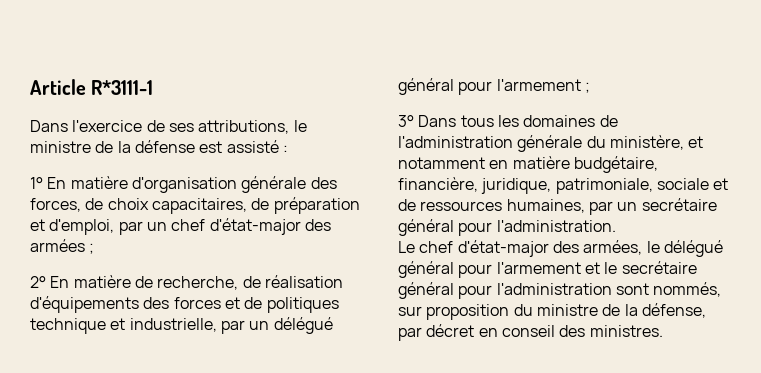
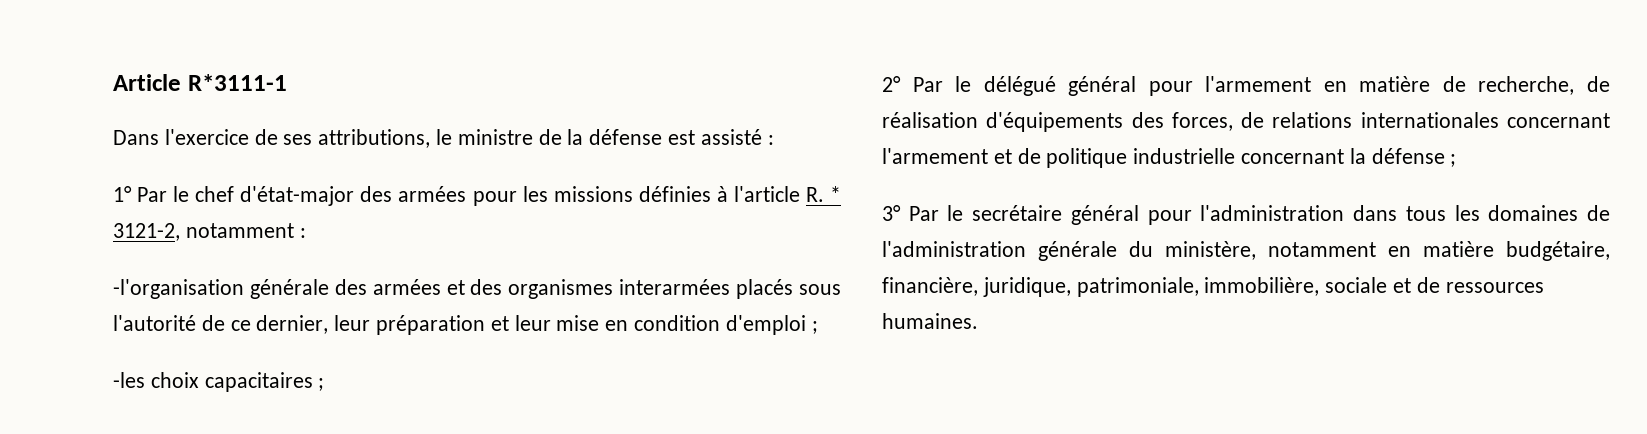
- 1° En matière d'organisation générale des forces, de choix capacitaires, de préparation et d'emploi, par un chef d'état-major des armées ;
- 2° En matière de recherche, de réalisation d'équipements des forces et de politiques technique et industrielle, par un délégué général pour l'armement ;
- 3° Dans tous les domaines de l'administration générale du ministère, et notamment en matière budgétaire, financière, juridique, patrimoniale, sociale et de ressources humaines, par un secrétaire général pour l'administration.
- Le chef d'état-major des armées, le délégué général pour l'armement et le secrétaire général pour l'administration sont nommés, sur proposition du ministre de la défense, par décret en conseil des ministres.
+ 1° Par le chef d'état-major des armées pour les missions définies à l'article R. * 3121-2, notamment :
+ -l'organisation générale des armées et des organismes interarmées placés sous l'autorité de ce dernier, leur préparation et leur mise en condition d'emploi ;
+ -les choix capacitaires ;
+ 2° Par le délégué général pour l'armement en matière de recherche, de réalisation d'équipements des forces, de relations internationales concernant l'armement et de politique industrielle concernant la défense ;
+ 3° Par le secrétaire général pour l'administration dans tous les domaines de l'administration générale du ministère, notamment en matière budgétaire, financière, juridique, patrimoniale, immobilière, sociale et de ressources humaines.

